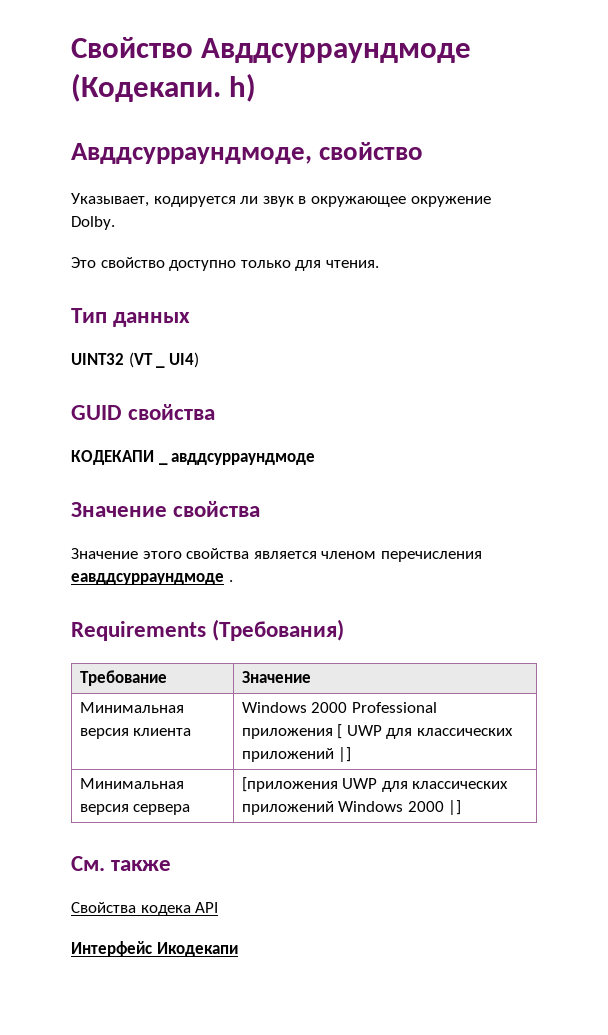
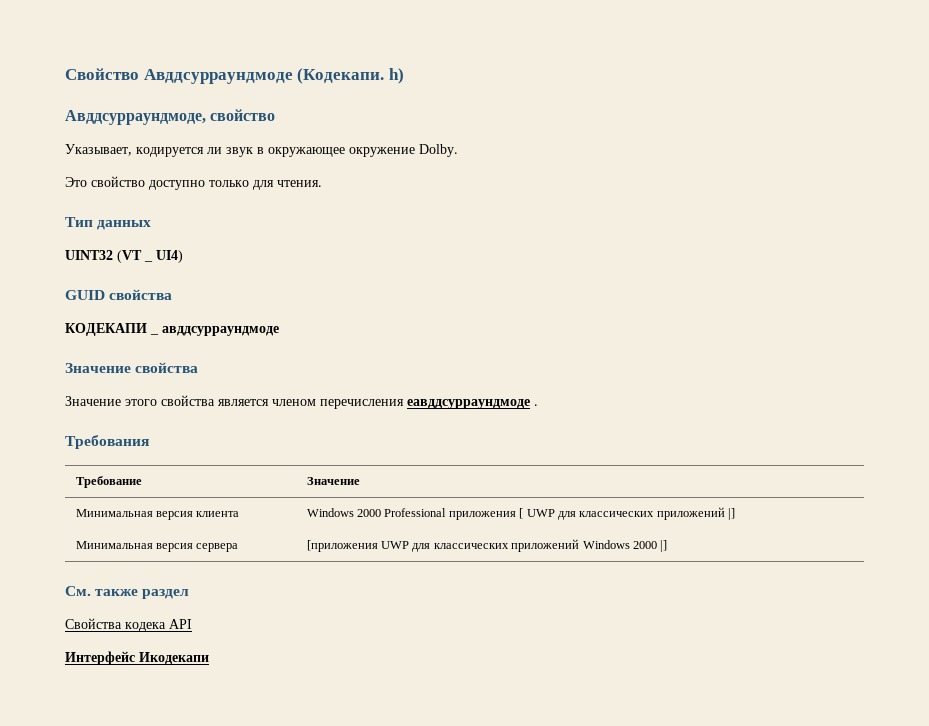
- Requirements (Требования)
+ Требования
- См. также
+ См. также раздел

